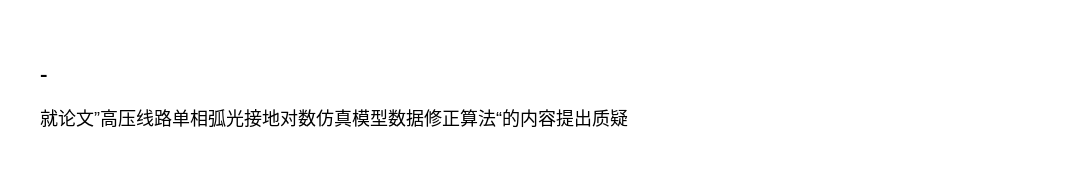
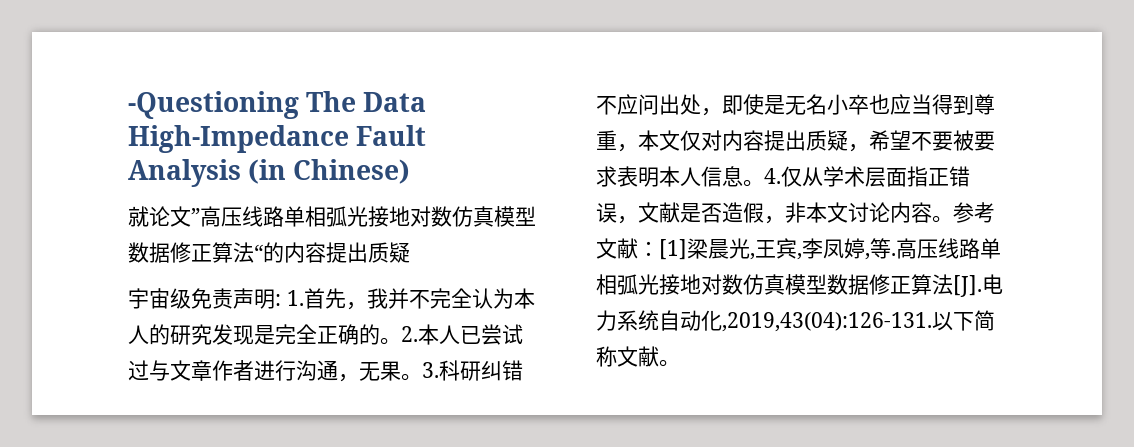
- -
+ -Questioning The Data High-Impedance Fault Analysis (in Chinese)
+ 宇宙级免责声明: 1.首先，我并不完全认为本人的研究发现是完全正确的。2.本人已尝试过与文章作者进行沟通，无果。3.科研纠错不应问出处，即使是无名小卒也应当得到尊重，本文仅对内容提出质疑，希望不要被要求表明本人信息。4.仅从学术层面指正错误，文献是否造假，非本文讨论内容。参考文献：[1]梁晨光,王宾,李凤婷,等.高压线路单相弧光接地对数仿真模型数据修正算法[J].电力系统自动化,2019,43(04):126-131.以下简称文献。

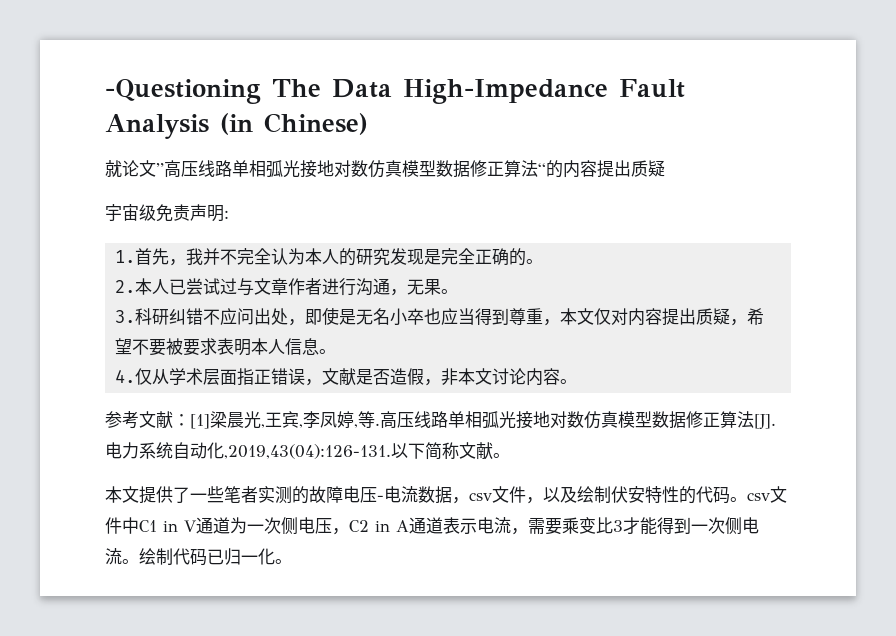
- 宇宙级免责声明: 1.首先，我并不完全认为本人的研究发现是完全正确的。2.本人已尝试过与文章作者进行沟通，无果。3.科研纠错不应问出处，即使是无名小卒也应当得到尊重，本文仅对内容提出质疑，希望不要被要求表明本人信息。4.仅从学术层面指正错误，文献是否造假，非本文讨论内容。参考文献：
+ 宇宙级免责声明:
+ 1.首先，我并不完全认为本人的研究发现是完全正确的。
+ 2.本人已尝试过与文章作者进行沟通，无果。
+ 3.科研纠错不应问出处，即使是无名小卒也应当得到尊重，本文仅对内容提出质疑，希望不要被要求表明本人信息。
+ 4.仅从学术层面指正错误，文献是否造假，非本文讨论内容。
+ 参考文献：
+ 本文提供了一些笔者实测的故障电压-电流数据，csv文件，以及绘制伏安特性的代码。csv文件中C1 in V通道为一次侧电压，C2 in A通道表示电流，需要乘变比3才能得到一次侧电流。绘制代码已归一化。

